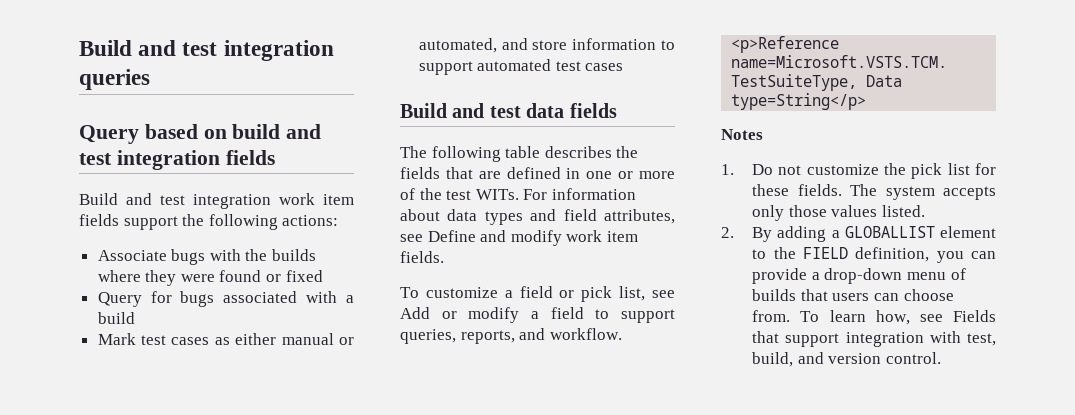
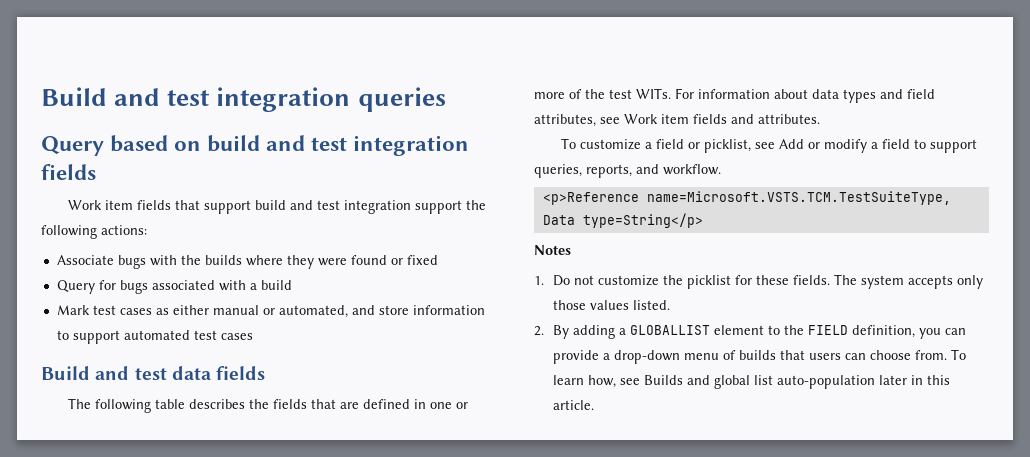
- Build and test integration work item fields support the following actions:
+ Work item fields that support build and test integration support the following actions:
- For information about data types and field attributes, see Define and modify work item fields.
+ For information about data types and field attributes, see Work item fields and attributes.
- To customize a field or pick list, see Add or modify a field to support queries, reports, and workflow.
+ To customize a field or picklist, see Add or modify a field to support queries, reports, and workflow.
- 1. Do not customize the pick list for these fields.
+ 1. Do not customize the picklist for these fields.
- To learn how, see Fields that support integration with test, build, and version control.
+ To learn how, see Builds and global list auto-population later in this article.

